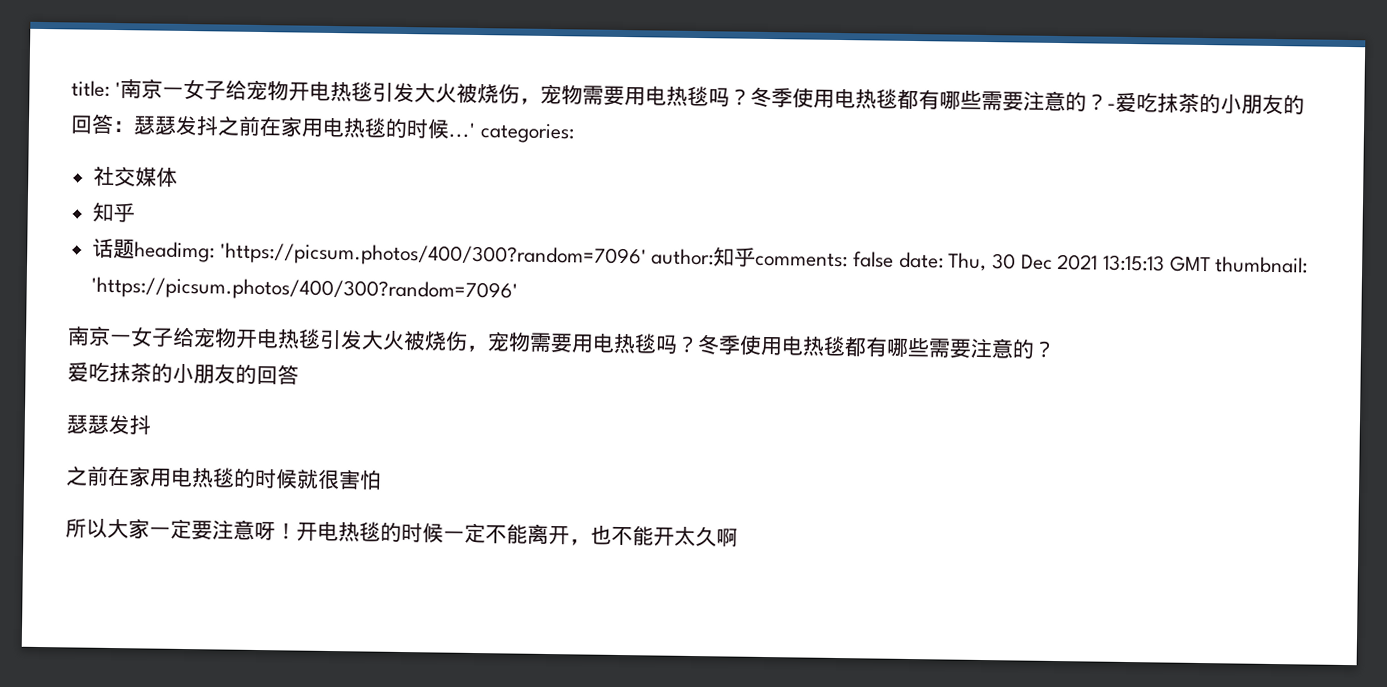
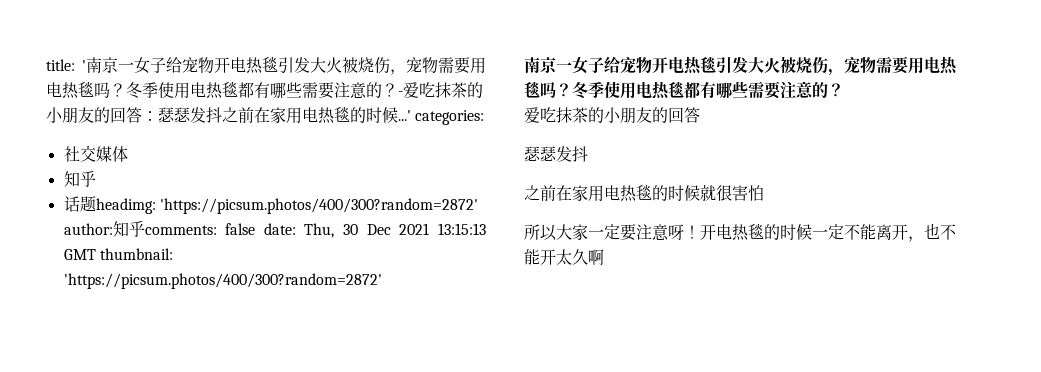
- 话题headimg: 'https://picsum.photos/400/300?random=7096' author:知乎comments: false date: Thu, 30 Dec 2021 13:15:13 GMT thumbnail: 'https://picsum.photos/400/300?random=7096'
+ 话题headimg: 'https://picsum.photos/400/300?random=2872' author:知乎comments: false date: Thu, 30 Dec 2021 13:15:13 GMT thumbnail: 'https://picsum.photos/400/300?random=2872'

